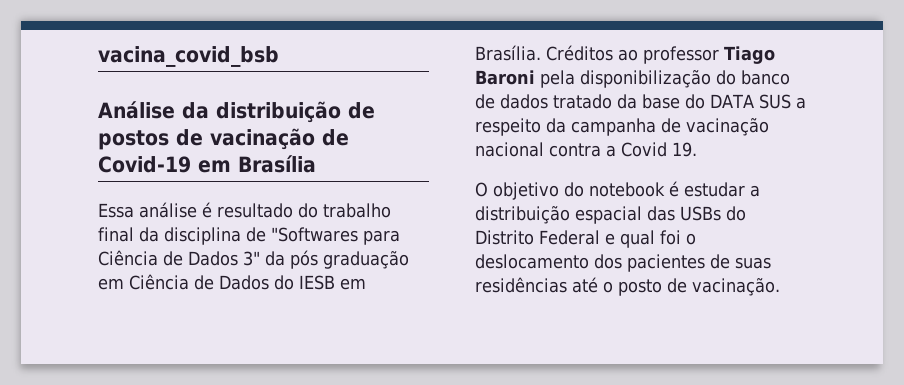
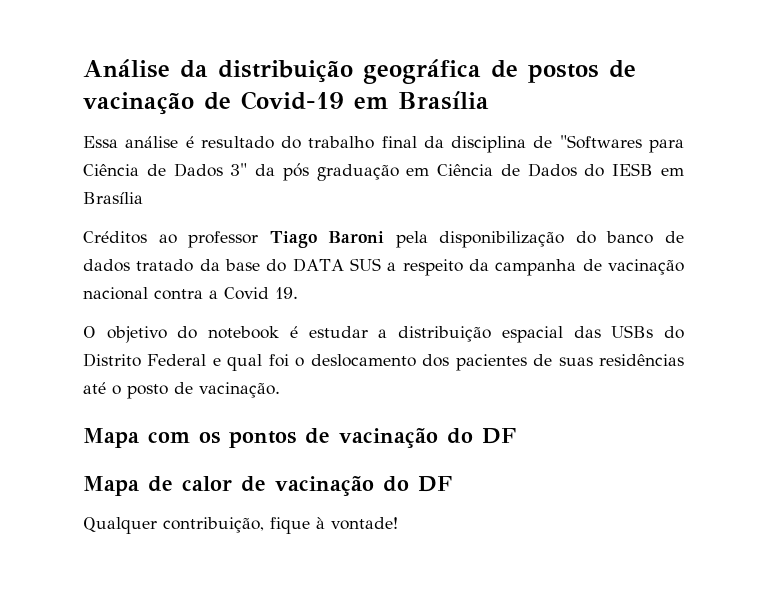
- vacina_covid_bsb
- Análise da distribuição de postos de vacinação de Covid-19 em Brasília
+ Análise da distribuição geográfica de postos de vacinação de Covid-19 em Brasília
- Essa análise é resultado do trabalho final da disciplina de "Softwares para Ciência de Dados 3" da pós graduação em Ciência de Dados do IESB em Brasília. Créditos ao professor Tiago Baroni pela disponibilização do banco de dados tratado da base do DATA SUS a respeito da campanha de vacinação nacional contra a Covid 19.
+ Essa análise é resultado do trabalho final da disciplina de "Softwares para Ciência de Dados 3" da pós graduação em Ciência de Dados do IESB em Brasília
+ Créditos ao professor Tiago Baroni pela disponibilização do banco de dados tratado da base do DATA SUS a respeito da campanha de vacinação nacional contra a Covid 19.
+ Mapa com os pontos de vacinação do DF
+ Mapa de calor de vacinação do DF
+ Qualquer contribuição, fique à vontade!

